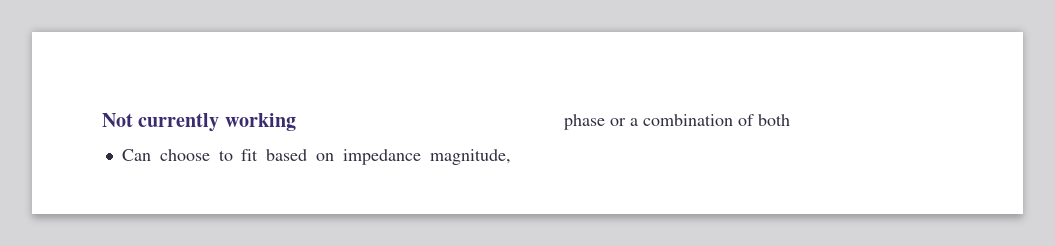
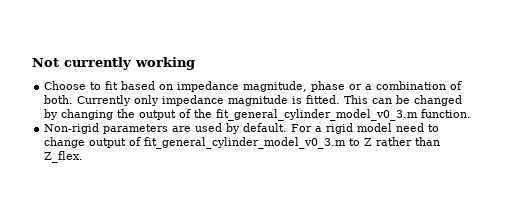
- Can choose to fit based on impedance magnitude, phase or a combination of both
+ Choose to fit based on impedance magnitude, phase or a combination of both. Currently only impedance magnitude is fitted. This can be changed by changing the output of the fit_general_cylinder_model_v0_3.m function.
+ Non-rigid parameters are used by default. For a rigid model need to change output of fit_general_cylinder_model_v0_3.m to Z rather than Z_flex.

